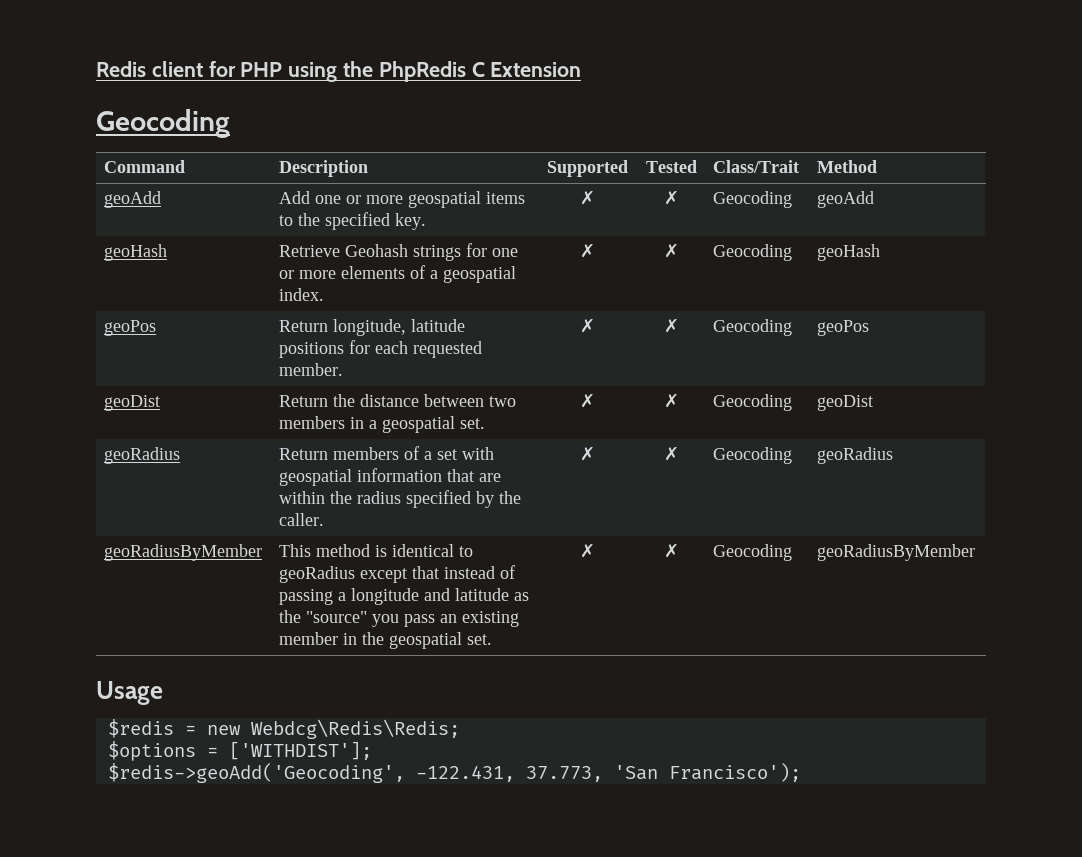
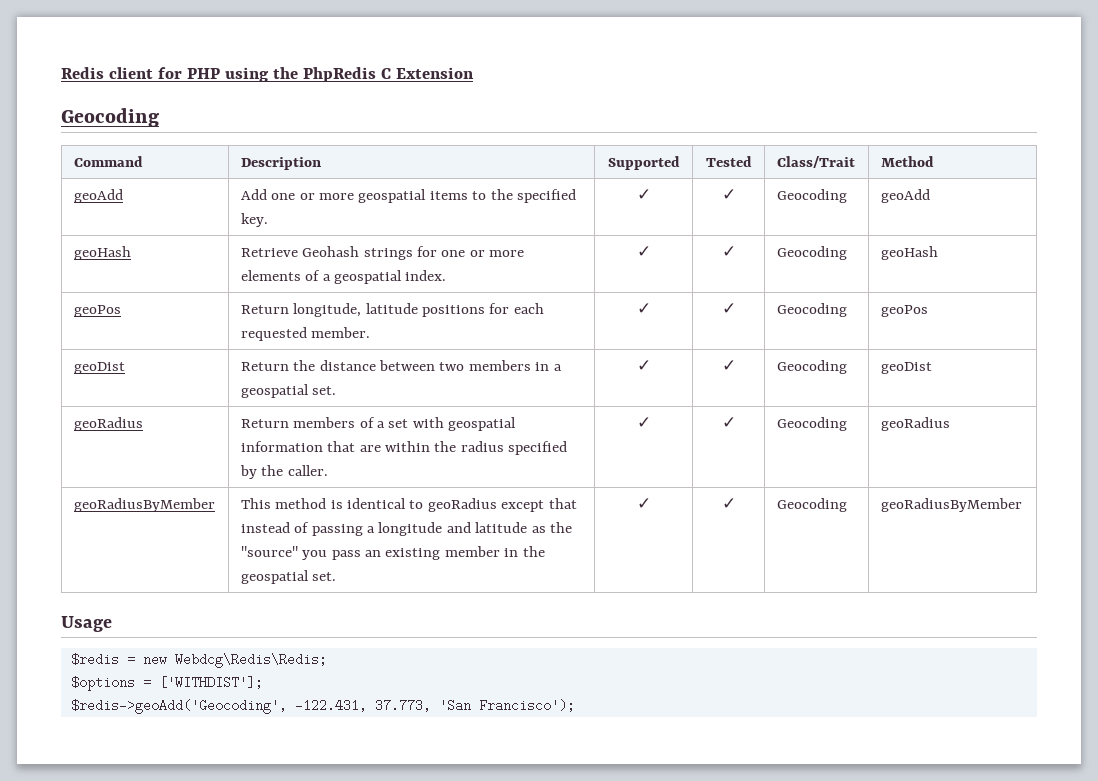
- geoAdd | Add one or more geospatial items to the specified key. | ✗ | ✗ | Geocoding | geoAdd
+ geoAdd | Add one or more geospatial items to the specified key. | ✓ | ✓ | Geocoding | geoAdd
- geoHash | Retrieve Geohash strings for one or more elements of a geospatial index. | ✗ | ✗ | Geocoding | geoHash
+ geoHash | Retrieve Geohash strings for one or more elements of a geospatial index. | ✓ | ✓ | Geocoding | geoHash
- geoPos | Return longitude, latitude positions for each requested member. | ✗ | ✗ | Geocoding | geoPos
+ geoPos | Return longitude, latitude positions for each requested member. | ✓ | ✓ | Geocoding | geoPos
- geoDist | Return the distance between two members in a geospatial set. | ✗ | ✗ | Geocoding | geoDist
+ geoDist | Return the distance between two members in a geospatial set. | ✓ | ✓ | Geocoding | geoDist
- geoRadius | Return members of a set with geospatial information that are within the radius specified by the caller. | ✗ | ✗ | Geocoding | geoRadius
+ geoRadius | Return members of a set with geospatial information that are within the radius specified by the caller. | ✓ | ✓ | Geocoding | geoRadius
- geoRadiusByMember | This method is identical to geoRadius except that instead of passing a longitude and latitude as the "source" you pass an existing member in the geospatial set. | ✗ | ✗ | Geocoding | geoRadiusByMember
+ geoRadiusByMember | This method is identical to geoRadius except that instead of passing a longitude and latitude as the "source" you pass an existing member in the geospatial set. | ✓ | ✓ | Geocoding | geoRadiusByMember

